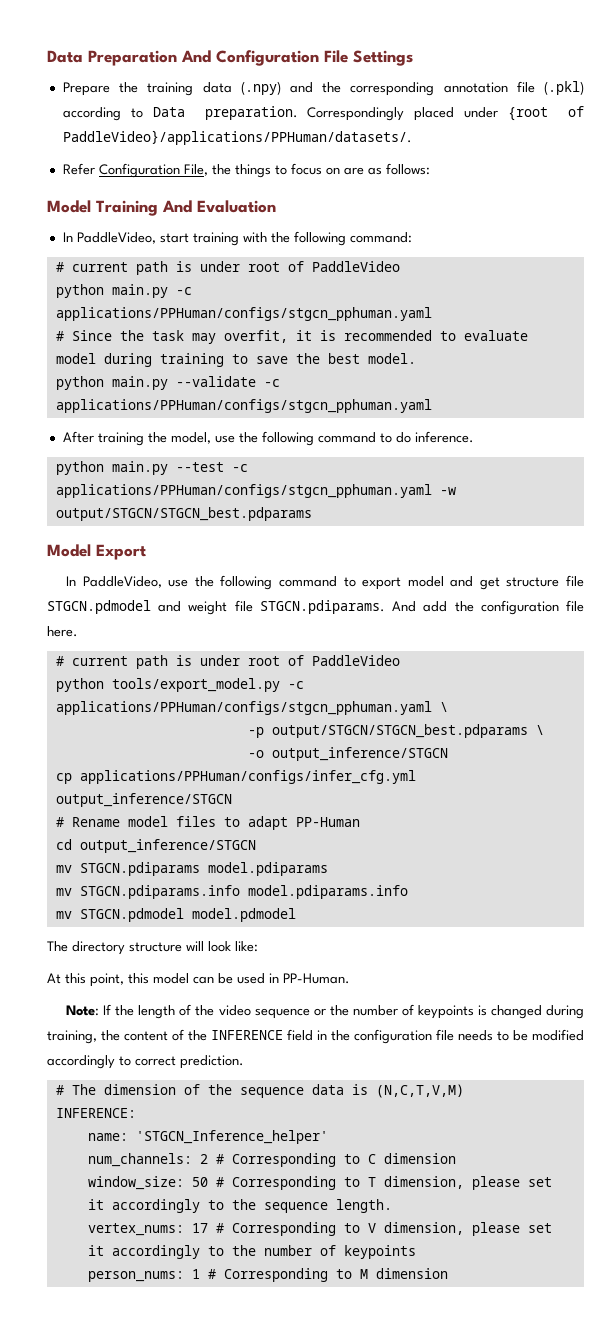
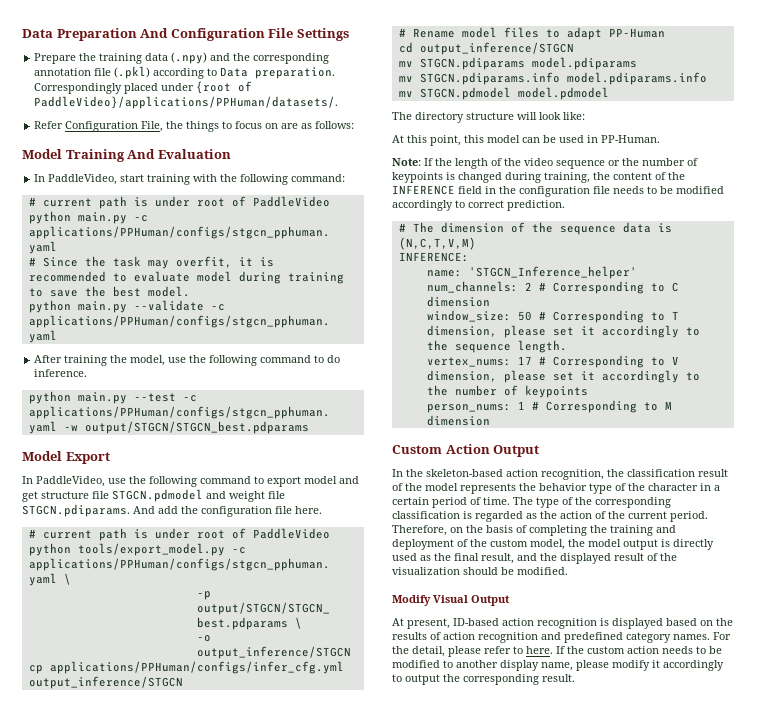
+ Custom Action Output
+ In the skeleton-based action recognition, the classification result of the model represents the behavior type of the character in a certain period of time. The type of the corresponding classification is regarded as the action of the current period. Therefore, on the basis of completing the training and deployment of the custom model, the model output is directly used as the final result, and the displayed result of the visualization should be modified.
+ Modify Visual Output
+ At present, ID-based action recognition is displayed based on the results of action recognition and predefined category names. For the detail, please refer to here. If the custom action needs to be modified to another display name, please modify it accordingly to output the corresponding result.

